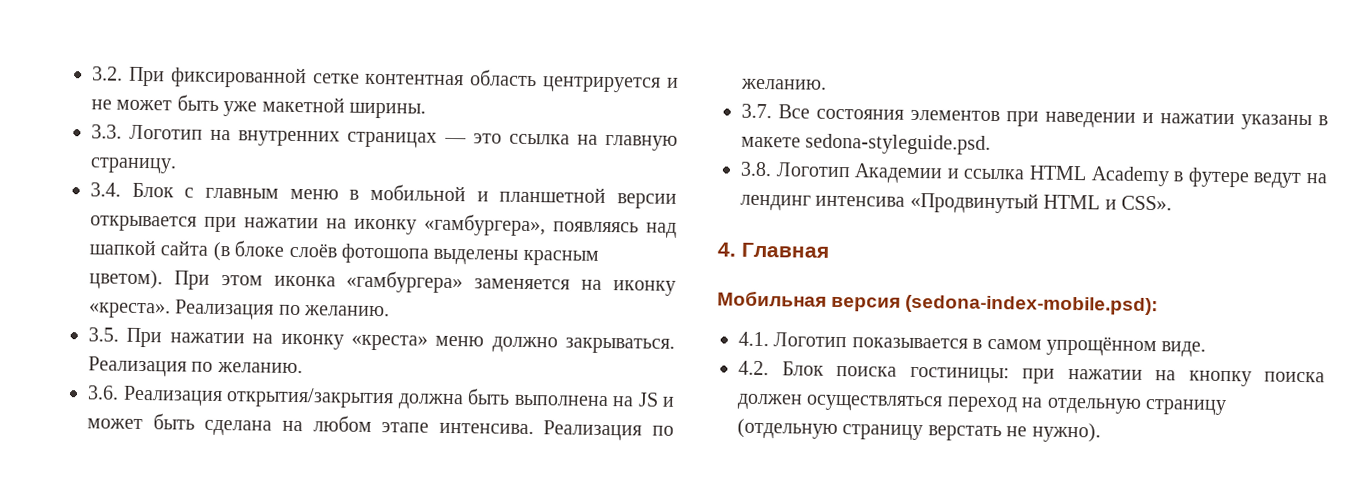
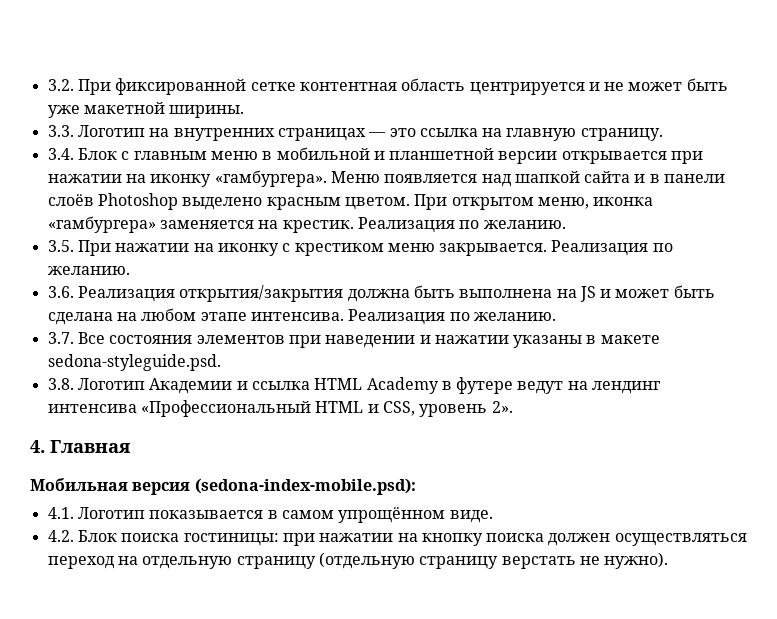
- 3.4. Блок с главным меню в мобильной и планшетной версии открывается при нажатии на иконку «гамбургера», появляясь над шапкой сайта (в блоке слоёв фотошопа выделены красным цветом). При этом иконка «гамбургера» заменяется на иконку «креста».
+ 3.4. Блок с главным меню в мобильной и планшетной версии открывается при нажатии на иконку «гамбургера». Меню появляется над шапкой сайта и в панели слоёв Photoshop выделено красным цветом. При открытом меню, иконка «гамбургера» заменяется на крестик.
- 3.5. При нажатии на иконку «креста» меню должно закрываться.
+ 3.5. При нажатии на иконку с крестиком меню закрывается.
- 3.8. Логотип Академии и ссылка HTML Academy в футере ведут на лендинг интенсива «Продвинутый HTML и CSS».
+ 3.8. Логотип Академии и ссылка HTML Academy в футере ведут на лендинг интенсива «Профессиональный HTML и CSS, уровень 2».

